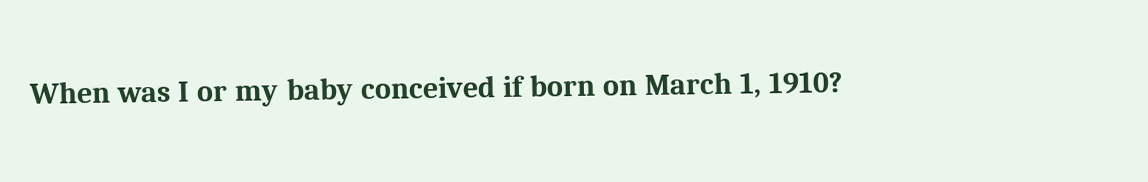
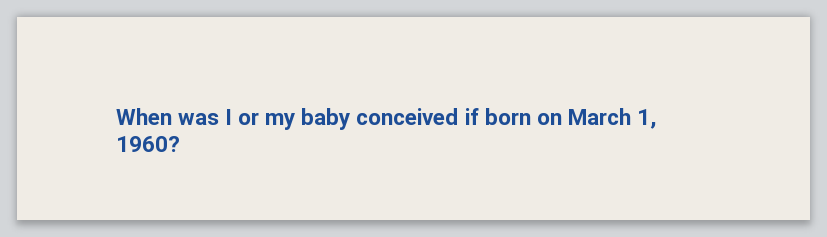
- When was I or my baby conceived if born on March 1, 1910?
+ When was I or my baby conceived if born on March 1, 1960?

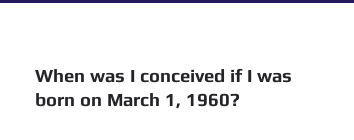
- When was I or my baby conceived if born on March 1, 1960?
+ When was I conceived if I was born on March 1, 1960?

